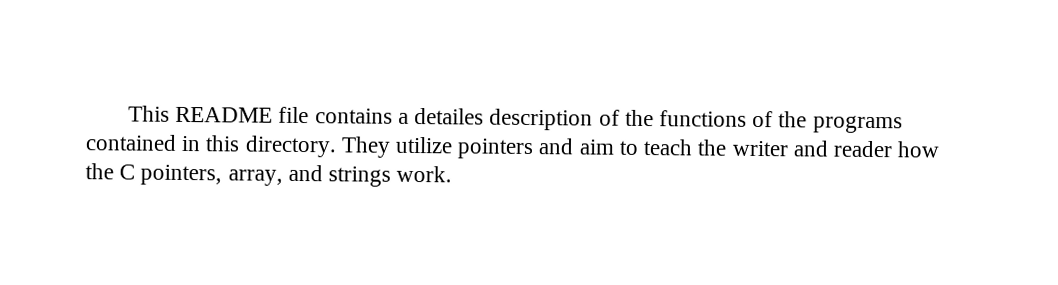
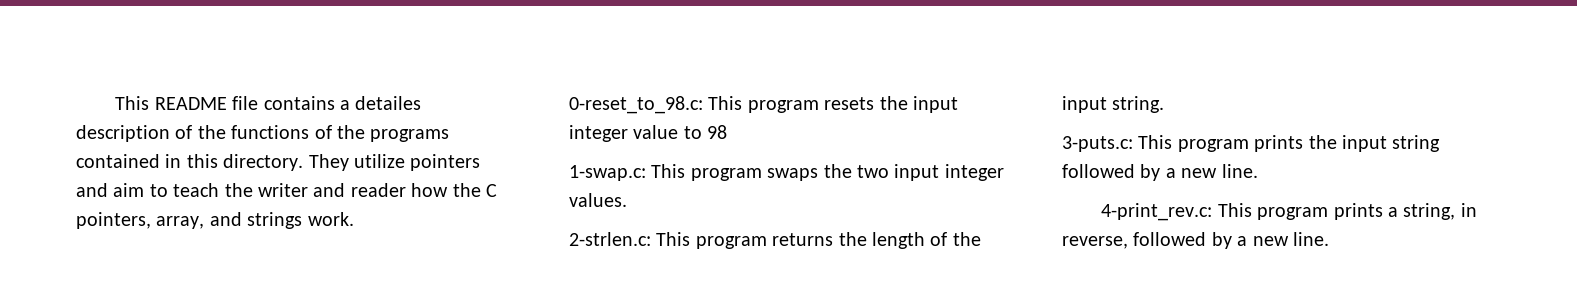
+ 0-reset_to_98.c: This program resets the input integer value to 98
+ 1-swap.c: This program swaps the two input integer values.
+ 2-strlen.c: This program returns the length of the input string.
+ 3-puts.c: This program prints the input string followed by a new line.
+ 4-print_rev.c: This program prints a string, in reverse, followed by a new line.

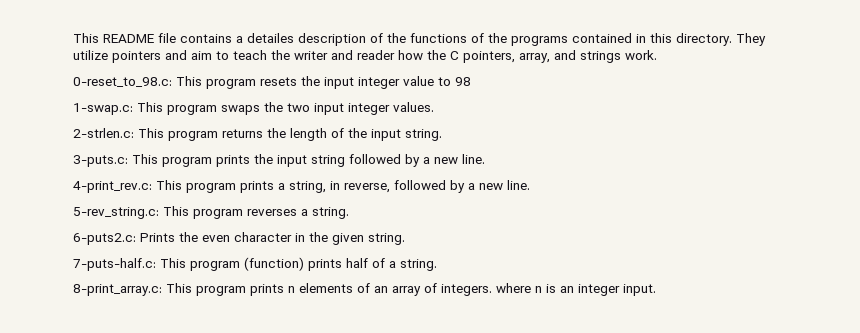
+ 5-rev_string.c: This program reverses a string.
+ 6-puts2.c: Prints the even character in the given string.
+ 7-puts-half.c: This program (function) prints half of a string.
+ 8-print_array.c: This program prints n elements of an array of integers. where n is an integer input.

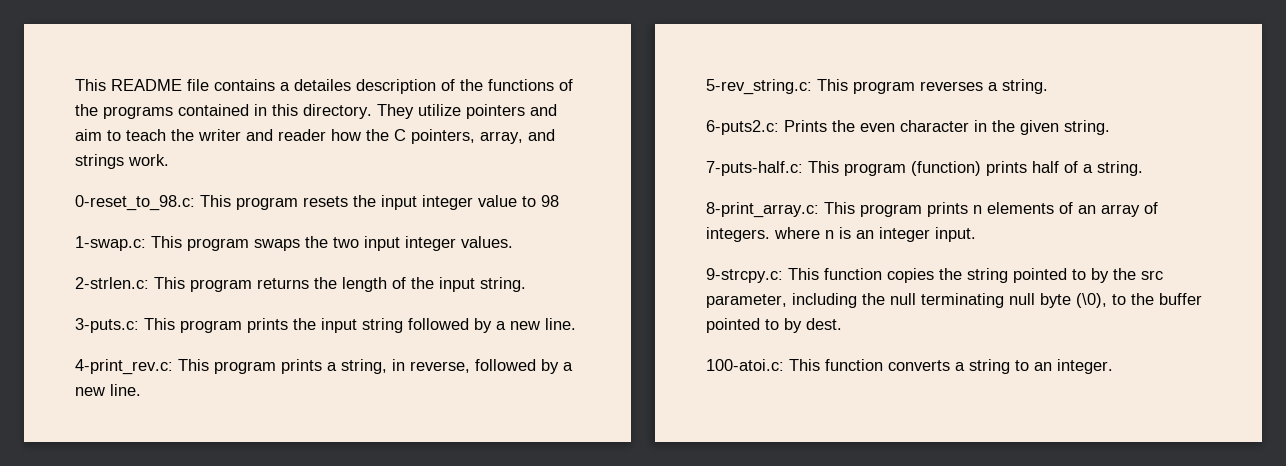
+ 9-strcpy.c: This function copies the string pointed to by the src parameter, including the null terminating null byte (\0), to the buffer pointed to by dest.
+ 100-atoi.c: This function converts a string to an integer.

